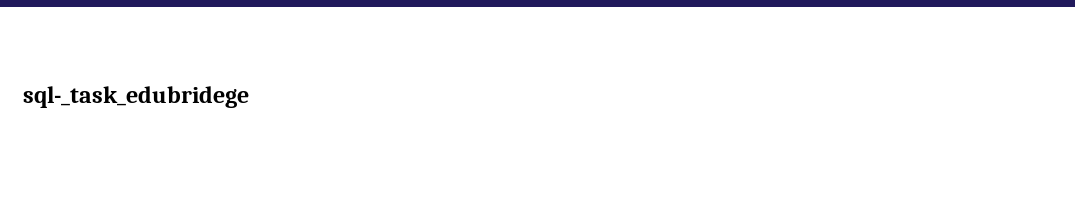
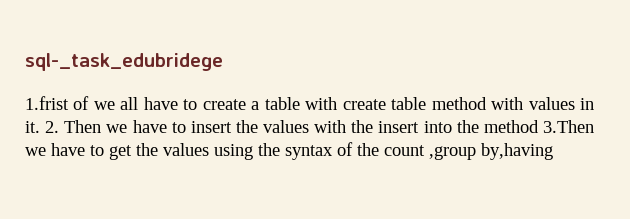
+ 1.frist of we all have to create a table with create table method with values in it. 2. Then we have to insert the values with the insert into the method 3.Then we have to get the values using the syntax of the count ,group by,having

